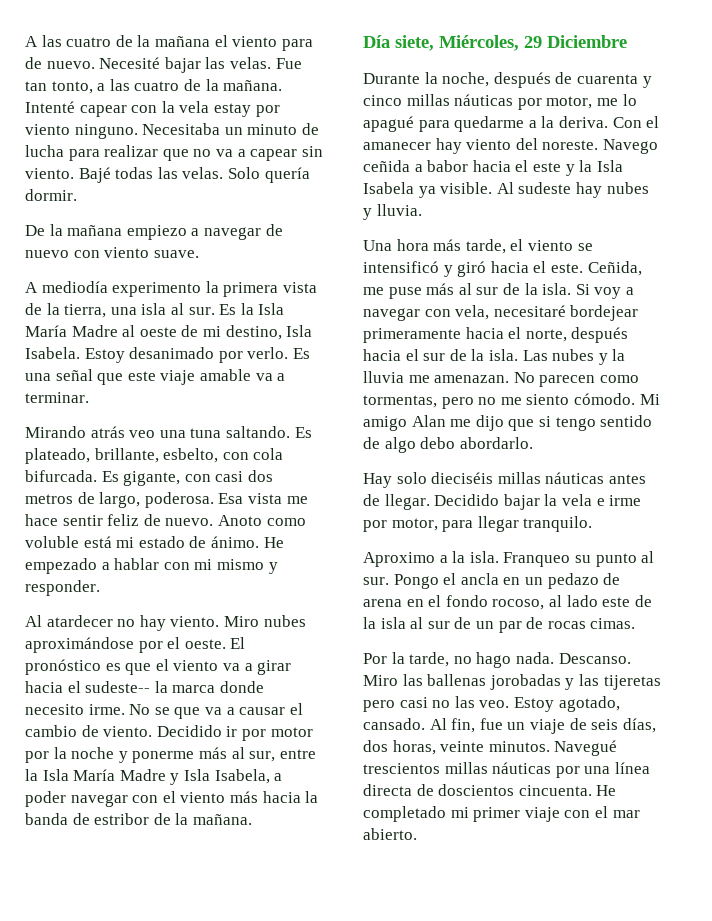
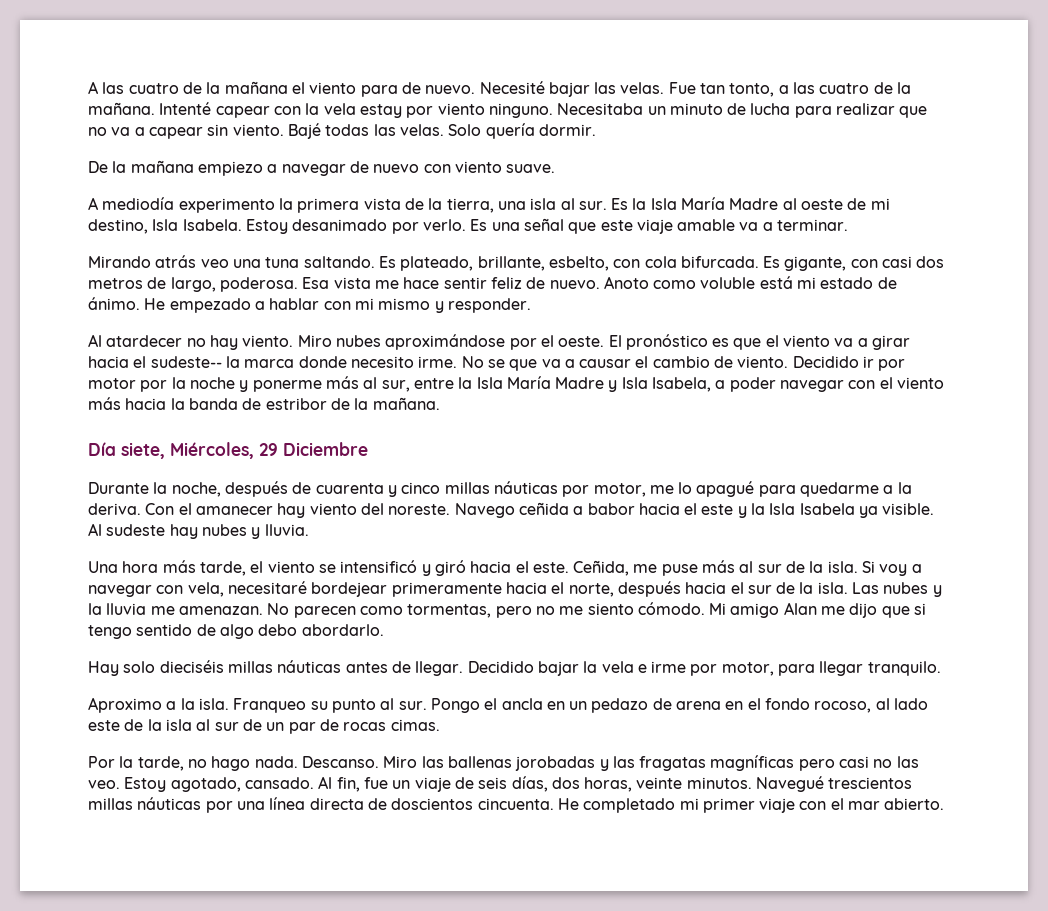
- Miro las ballenas jorobadas y las tijeretas pero casi no las veo.
+ Miro las ballenas jorobadas y las fragatas magníficas pero casi no las veo.

